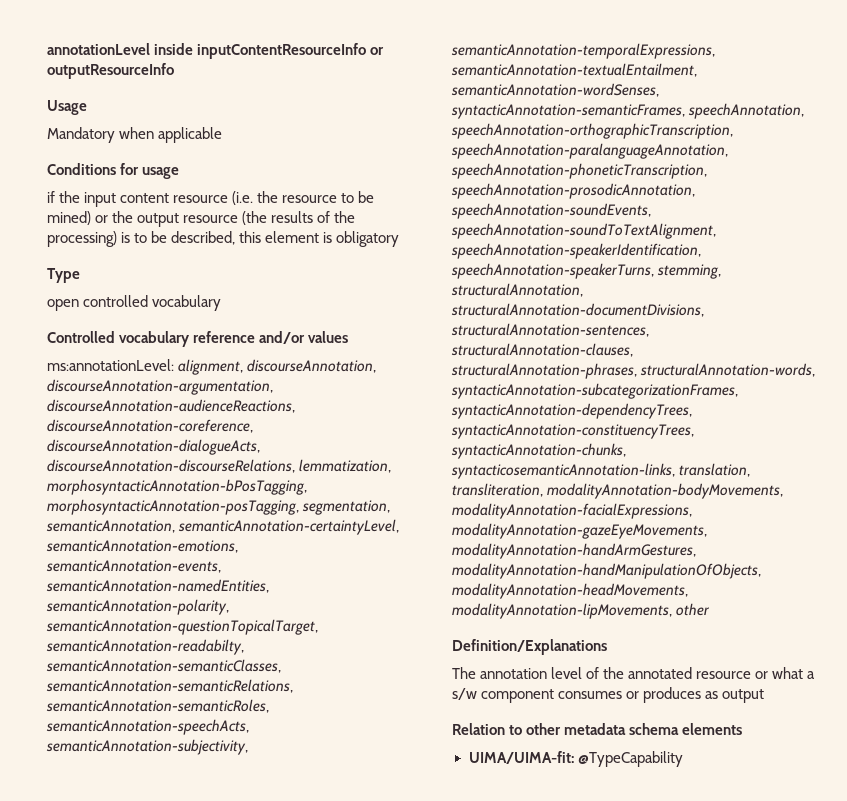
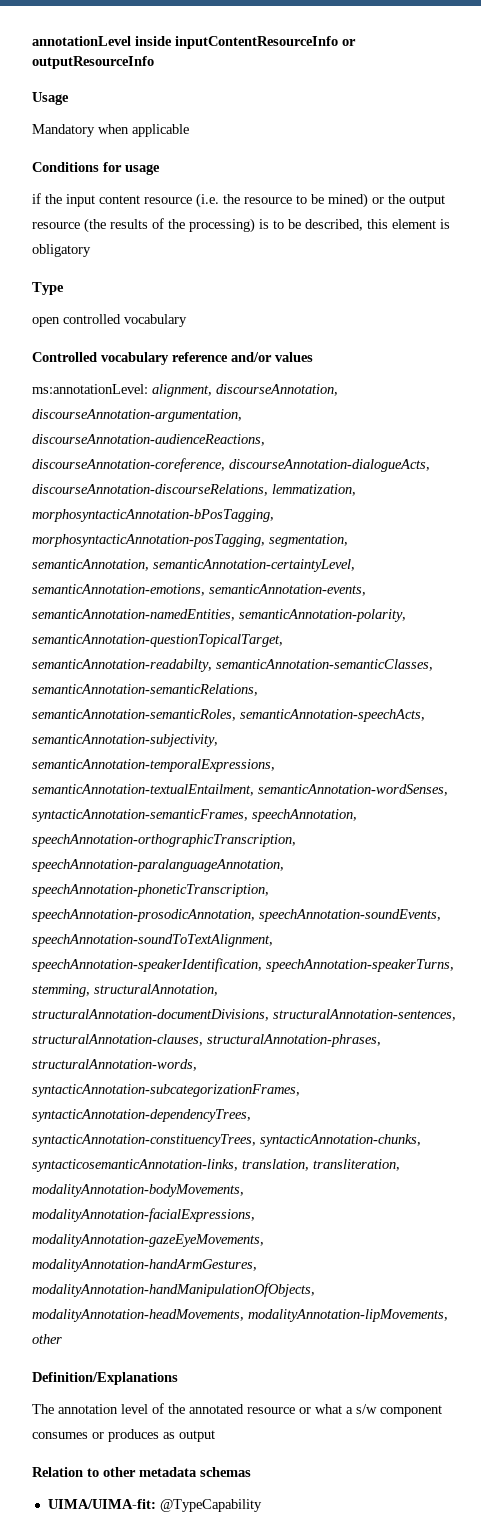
- Relation to other metadata schema elements
+ Relation to other metadata schemas

